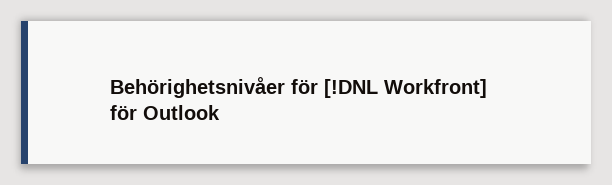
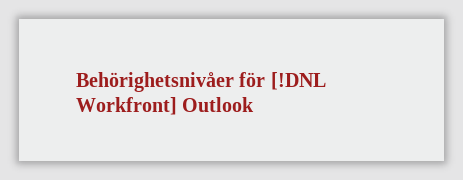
- Behörighetsnivåer för [!DNL Workfront] för Outlook
+ Behörighetsnivåer för [!DNL Workfront] Outlook

